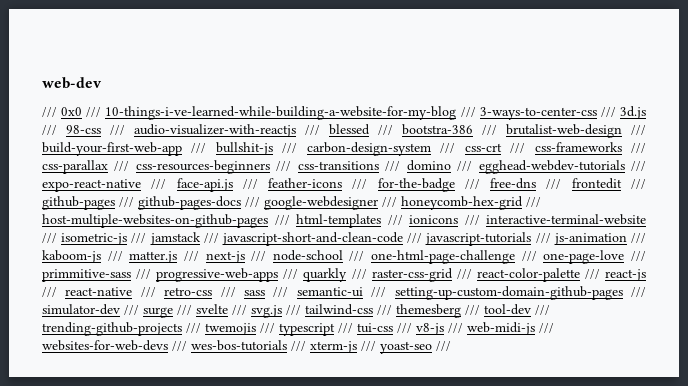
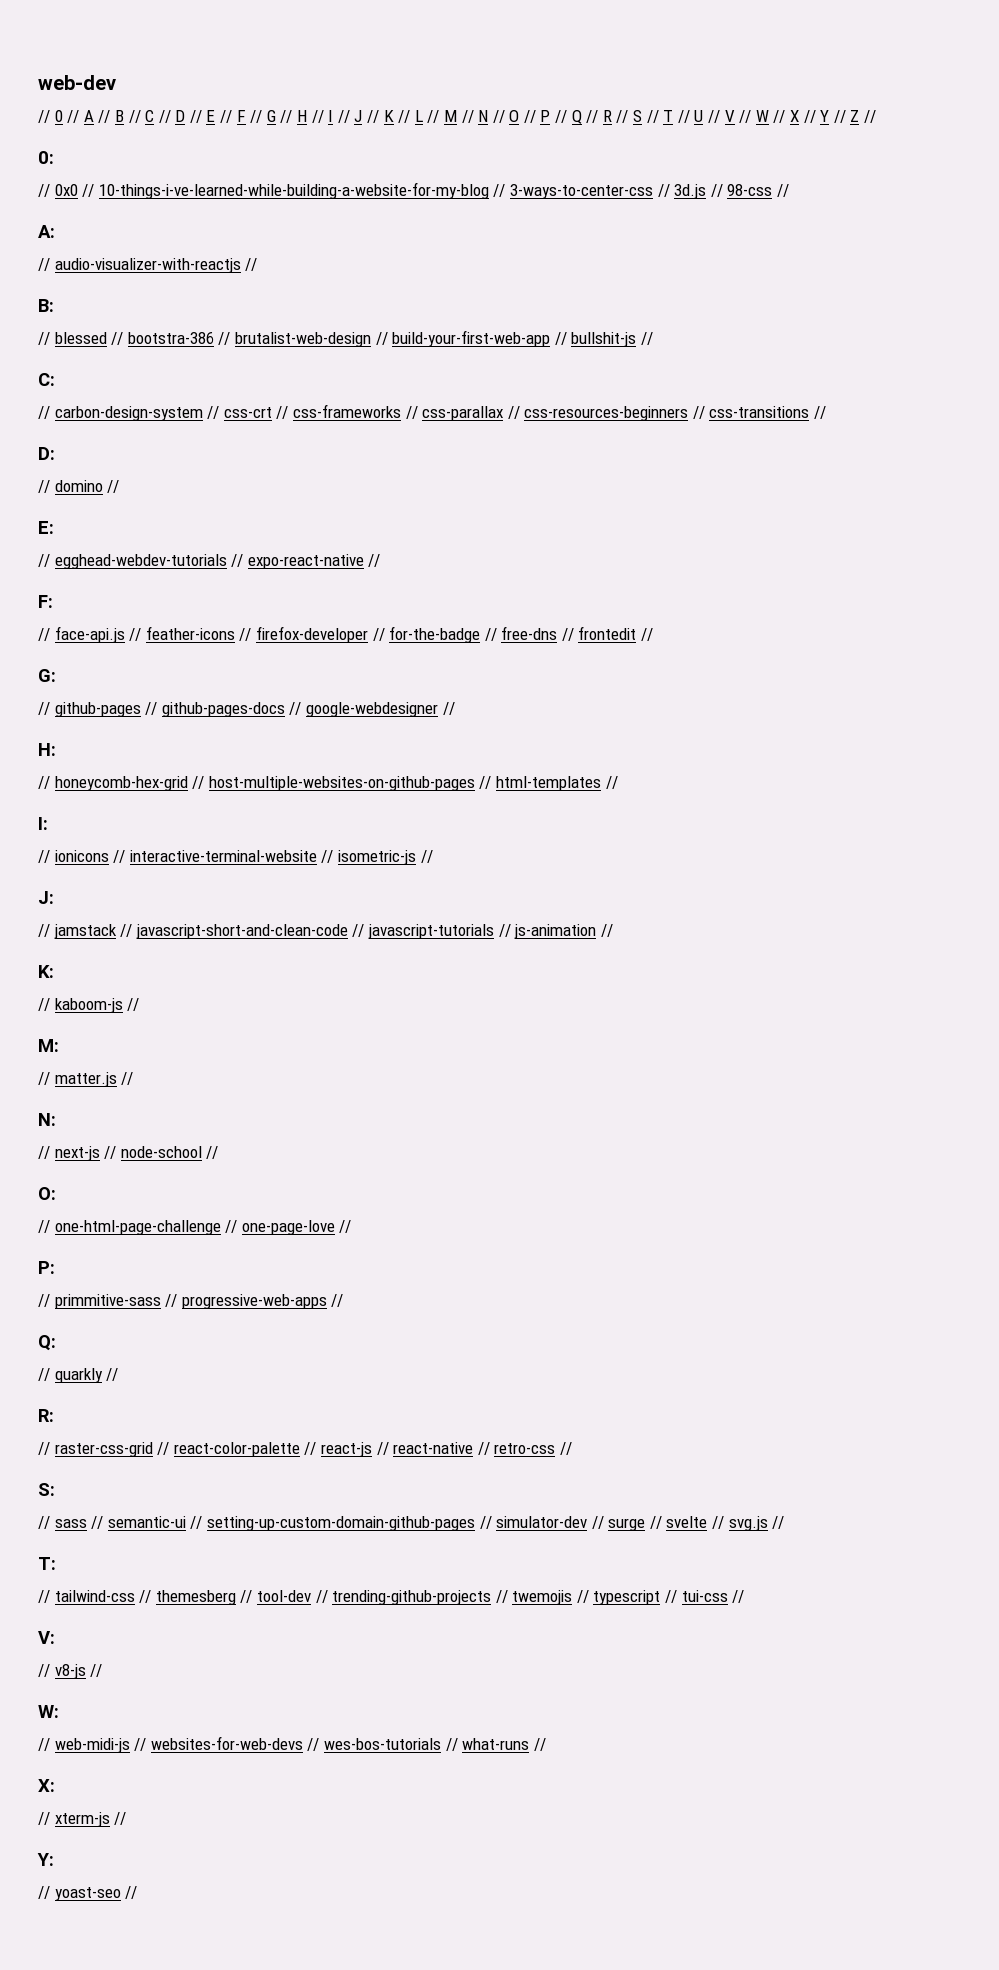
- /// 0x0 /// 10-things-i-ve-learned-while-building-a-website-for-my-blog /// 3-ways-to-center-css /// 3d.js /// 98-css /// audio-visualizer-with-reactjs /// blessed /// bootstra-386 /// brutalist-web-design /// build-your-first-web-app /// bullshit-js /// carbon-design-system /// css-crt /// css-frameworks /// css-parallax /// css-resources-beginners /// css-transitions /// domino /// egghead-webdev-tutorials /// expo-react-native /// face-api.js /// feather-icons /// for-the-badge /// free-dns /// frontedit /// github-pages /// github-pages-docs /// google-webdesigner /// honeycomb-hex-grid /// host-multiple-websites-on-github-pages /// html-templates /// ionicons /// interactive-terminal-website /// isometric-js /// jamstack /// javascript-short-and-clean-code /// javascript-tutorials /// js-animation /// kaboom-js /// matter.js /// next-js /// node-school /// one-html-page-challenge /// one-page-love /// primmitive-sass /// progressive-web-apps /// quarkly /// raster-css-grid /// react-color-palette /// react-js /// react-native /// retro-css /// sass /// semantic-ui /// setting-up-custom-domain-github-pages /// simulator-dev /// surge /// svelte /// svg.js /// tailwind-css /// themesberg /// tool-dev /// trending-github-projects /// twemojis /// typescript /// tui-css /// v8-js /// web-midi-js /// websites-for-web-devs /// wes-bos-tutorials /// xterm-js /// yoast-seo ///
+ // 0 // A // B // C // D // E // F // G // H // I // J // K // L // M // N // O // P // Q // R // S // T // U // V // W // X // Y // Z //
+ 0:
+ // 0x0 // 10-things-i-ve-learned-while-building-a-website-for-my-blog // 3-ways-to-center-css // 3d.js // 98-css //
+ A:
+ // audio-visualizer-with-reactjs //
+ B:
+ // blessed // bootstra-386 // brutalist-web-design // build-your-first-web-app // bullshit-js //
+ C:
+ // carbon-design-system // css-crt // css-frameworks // css-parallax // css-resources-beginners // css-transitions //
+ D:
+ // domino //
+ E:
+ // egghead-webdev-tutorials // expo-react-native //
+ F:
+ // face-api.js // feather-icons // firefox-developer // for-the-badge // free-dns // frontedit //
+ G:
+ // github-pages // github-pages-docs // google-webdesigner //
+ H:
+ // honeycomb-hex-grid // host-multiple-websites-on-github-pages // html-templates //
+ I:
+ // ionicons // interactive-terminal-website // isometric-js //
+ J:
+ // jamstack // javascript-short-and-clean-code // javascript-tutorials // js-animation //
+ K:
+ // kaboom-js //
+ M:
+ // matter.js //
+ N:
+ // next-js // node-school //
+ O:
+ // one-html-page-challenge // one-page-love //
+ P:
+ // primmitive-sass // progressive-web-apps //
+ Q:
+ // quarkly //
+ R:
+ // raster-css-grid // react-color-palette // react-js // react-native // retro-css //
+ S:
+ // sass // semantic-ui // setting-up-custom-domain-github-pages // simulator-dev // surge // svelte // svg.js //
+ T:
+ // tailwind-css // themesberg // tool-dev // trending-github-projects // twemojis // typescript // tui-css //
+ V:
+ // v8-js //
+ W:
+ // web-midi-js // websites-for-web-devs // wes-bos-tutorials // what-runs //
+ X:
+ // xterm-js //
+ Y:
+ // yoast-seo //

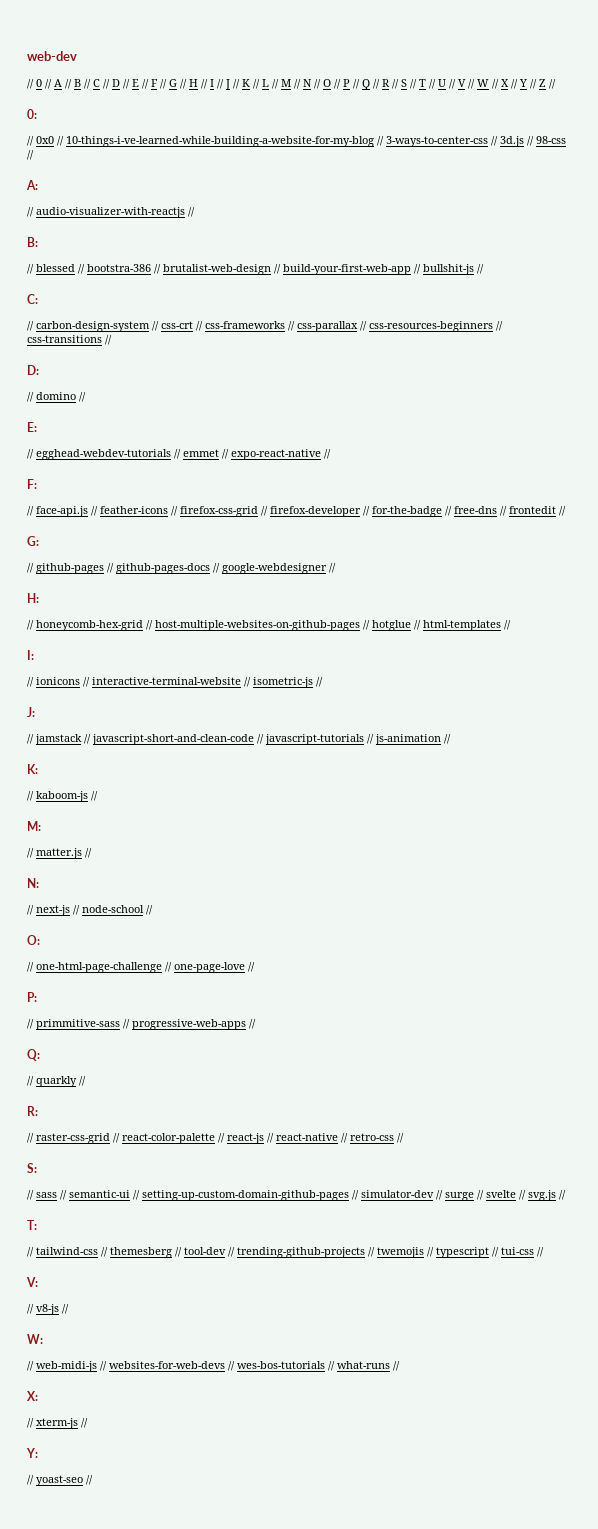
- // egghead-webdev-tutorials // expo-react-native //
+ // egghead-webdev-tutorials // emmet // expo-react-native //
- // face-api.js // feather-icons // firefox-developer // for-the-badge // free-dns // frontedit //
+ // face-api.js // feather-icons // firefox-css-grid // firefox-developer // for-the-badge // free-dns // frontedit //
- // honeycomb-hex-grid // host-multiple-websites-on-github-pages // html-templates //
+ // honeycomb-hex-grid // host-multiple-websites-on-github-pages // hotglue // html-templates //

